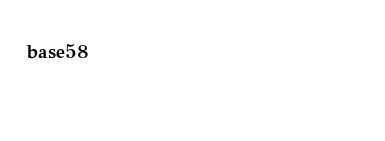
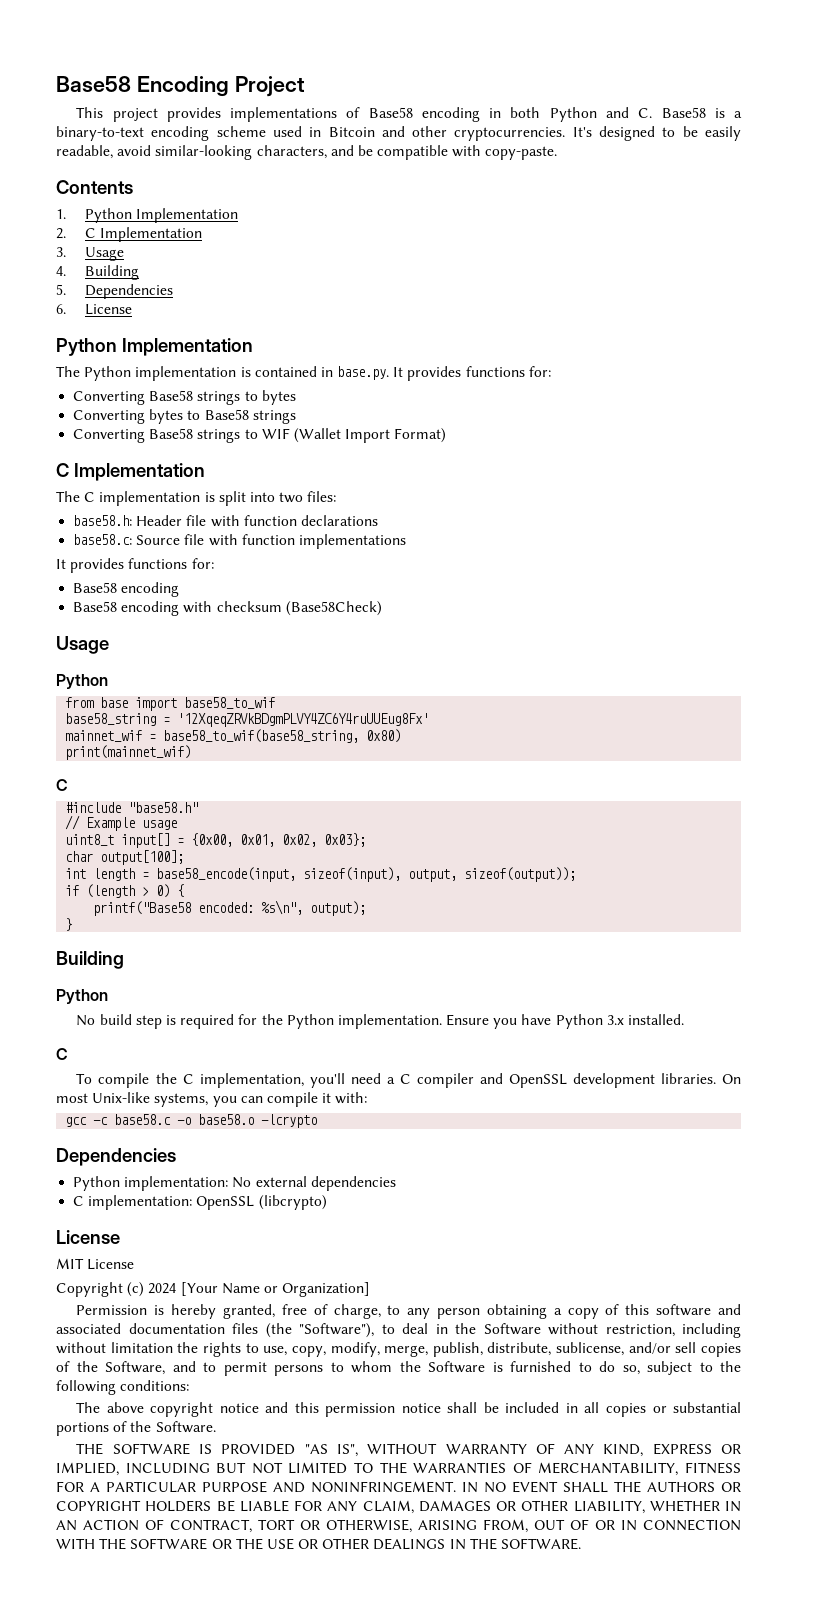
- base58
+ Base58 Encoding Project
+ This project provides implementations of Base58 encoding in both Python and C. Base58 is a binary-to-text encoding scheme used in Bitcoin and other cryptocurrencies. It's designed to be easily readable, avoid similar-looking characters, and be compatible with copy-paste.
+ Contents
+ 1. Python Implementation
+ 2. C Implementation
+ 3. Usage
+ 4. Building
+ 5. Dependencies
+ 6. License
+ Python Implementation
+ The Python implementation is contained in base.py. It provides functions for:
+ Converting Base58 strings to bytes
+ Converting bytes to Base58 strings
+ Converting Base58 strings to WIF (Wallet Import Format)
+ C Implementation
+ The C implementation is split into two files:
+ base58.h: Header file with function declarations
+ base58.c: Source file with function implementations
+ It provides functions for:
+ Base58 encoding
+ Base58 encoding with checksum (Base58Check)
+ Usage
+ Python
+ from base import base58_to_wif
+ base58_string = '12XqeqZRVkBDgmPLVY4ZC6Y4ruUUEug8Fx'
+ mainnet_wif = base58_to_wif(base58_string, 0x80)
+ print(mainnet_wif)
+ C
+ #include "base58.h"
+ // Example usage
+ uint8_t input[] = {0x00, 0x01, 0x02, 0x03};
+ char output[100];
+ int length = base58_encode(input, sizeof(input), output, sizeof(output));
+ if (length > 0) {
+ printf("Base58 encoded: %s\n", output);
+ }
+ Building
+ Python
+ No build step is required for the Python implementation. Ensure you have Python 3.x installed.
+ C
+ To compile the C implementation, you'll need a C compiler and OpenSSL development libraries. On most Unix-like systems, you can compile it with:
+ gcc -c base58.c -o base58.o -lcrypto
+ Dependencies
+ Python implementation: No external dependencies
+ C implementation: OpenSSL (libcrypto)
+ License
+ MIT License
+ Copyright (c) 2024 [Your Name or Organization]
+ Permission is hereby granted, free of charge, to any person obtaining a copy of this software and associated documentation files (the "Software"), to deal in the Software without restriction, including without limitation the rights to use, copy, modify, merge, publish, distribute, sublicense, and/or sell copies of the Software, and to permit persons to whom the Software is furnished to do so, subject to the following conditions:
+ The above copyright notice and this permission notice shall be included in all copies or substantial portions of the Software.
+ THE SOFTWARE IS PROVIDED "AS IS", WITHOUT WARRANTY OF ANY KIND, EXPRESS OR IMPLIED, INCLUDING BUT NOT LIMITED TO THE WARRANTIES OF MERCHANTABILITY, FITNESS FOR A PARTICULAR PURPOSE AND NONINFRINGEMENT. IN NO EVENT SHALL THE AUTHORS OR COPYRIGHT HOLDERS BE LIABLE FOR ANY CLAIM, DAMAGES OR OTHER LIABILITY, WHETHER IN AN ACTION OF CONTRACT, TORT OR OTHERWISE, ARISING FROM, OUT OF OR IN CONNECTION WITH THE SOFTWARE OR THE USE OR OTHER DEALINGS IN THE SOFTWARE.

